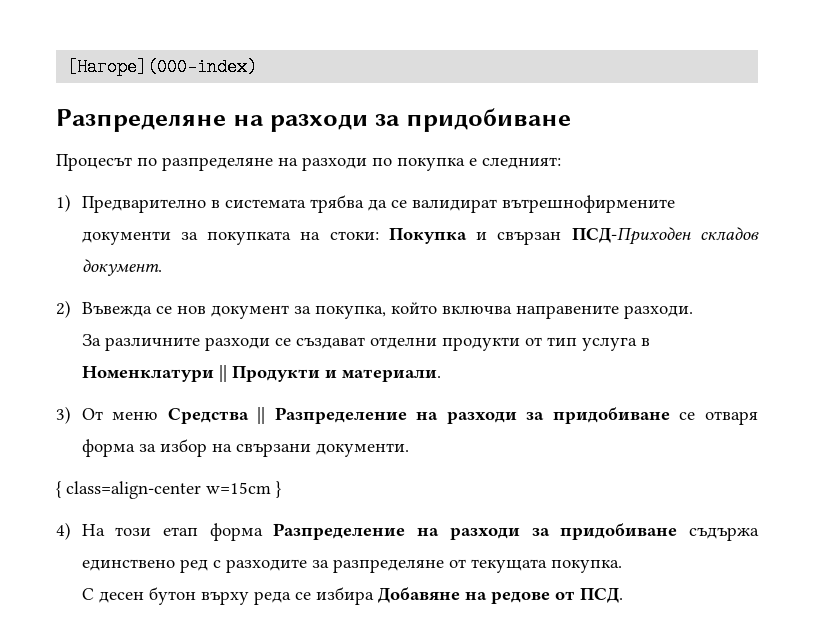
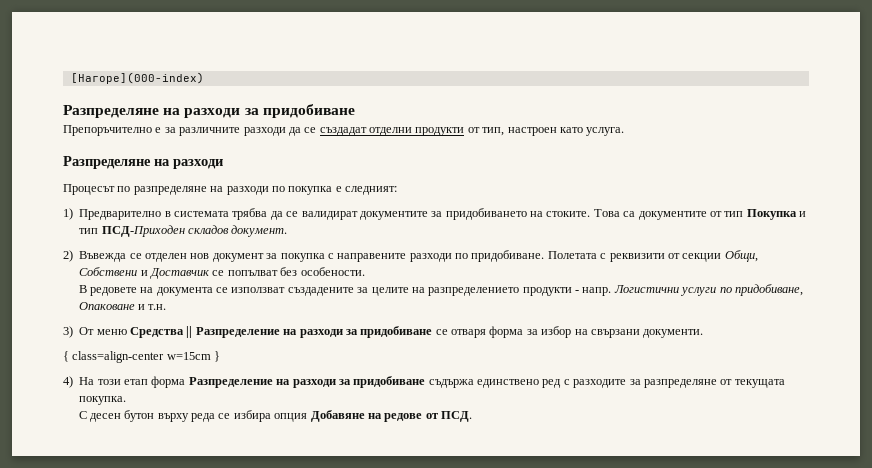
+ Препоръчително е за различните разходи да се създадат отделни продукти от тип, настроен като услуга.
+ Разпределяне на разходи
- 1) Предварително в системата трябва да се валидират вътрешнофирмените документи за покупката на стоки: Покупка и свързан ПСД-Приходен складов документ.
+ 1) Предварително в системата трябва да се валидират документите за придобиването на стоките. Това са документите от тип Покупка и тип ПСД-Приходен складов документ.
- 2) Въвежда се нов документ за покупка, който включва направените разходи.
- За различните разходи се създават отделни продукти от тип услуга в Номенклатури || Продукти и материали.
+ 2) Въвежда се отделен нов документ за покупка с направените разходи по придобиване. Полетата с реквизити от секции Общи, Собствени и Доставчик се попълват без особености.
+ В редовете на документа се използват създадените за целите на разпределението продукти - напр. Логистични услуги по придобиване, Опаковане и т.н.
- С десен бутон върху реда се избира Добавяне на редове от ПСД.
+ С десен бутон върху реда се избира опция Добавяне на редове от ПСД.

